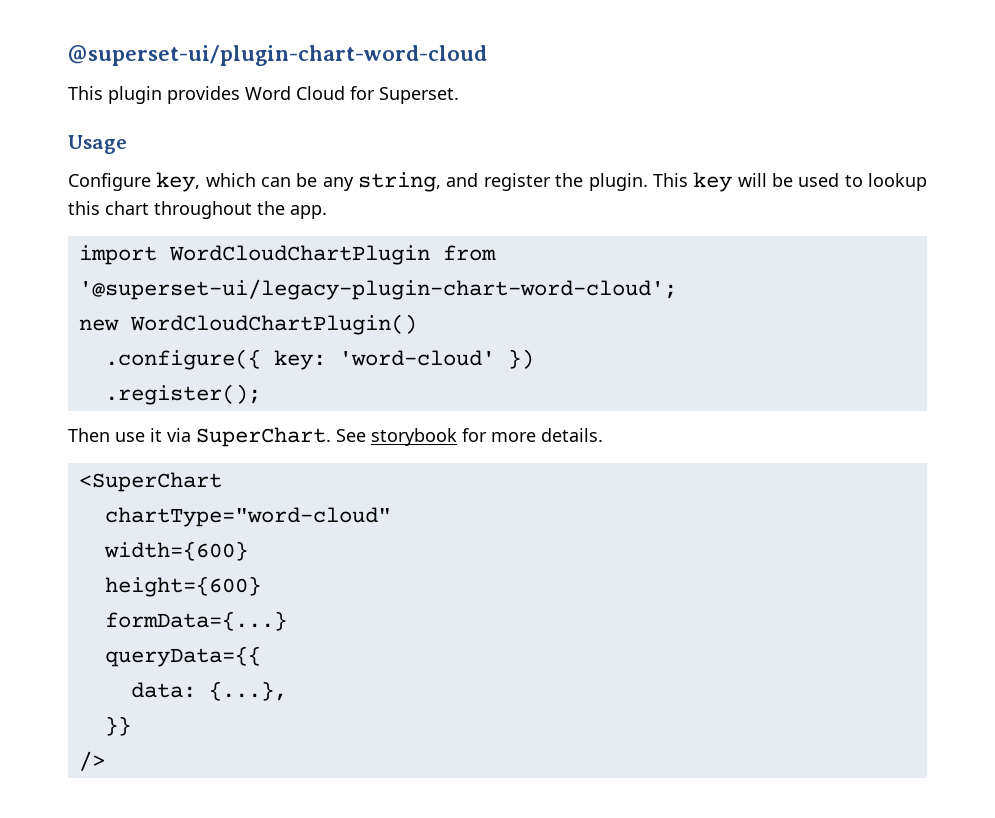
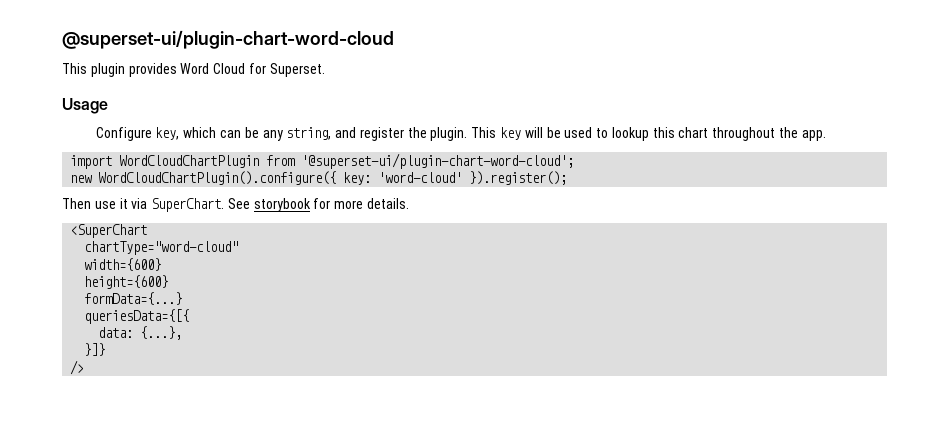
- import WordCloudChartPlugin from '@superset-ui/legacy-plugin-chart-word-cloud';
+ import WordCloudChartPlugin from '@superset-ui/plugin-chart-word-cloud';
- new WordCloudChartPlugin()
- .configure({ key: 'word-cloud' })
- .register();
+ new WordCloudChartPlugin().configure({ key: 'word-cloud' }).register();
- queryData={{
+ queriesData={[{
- }}
+ }]}

